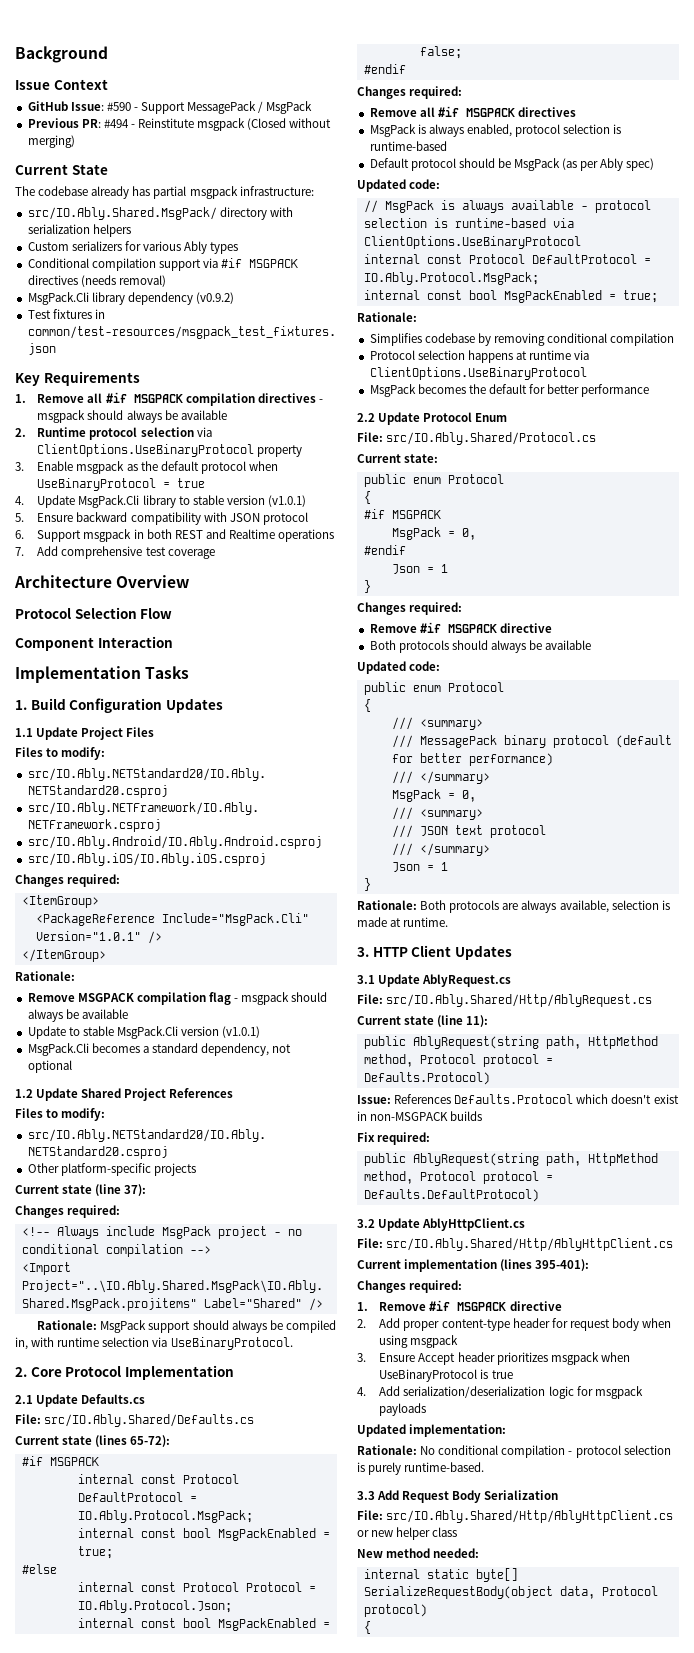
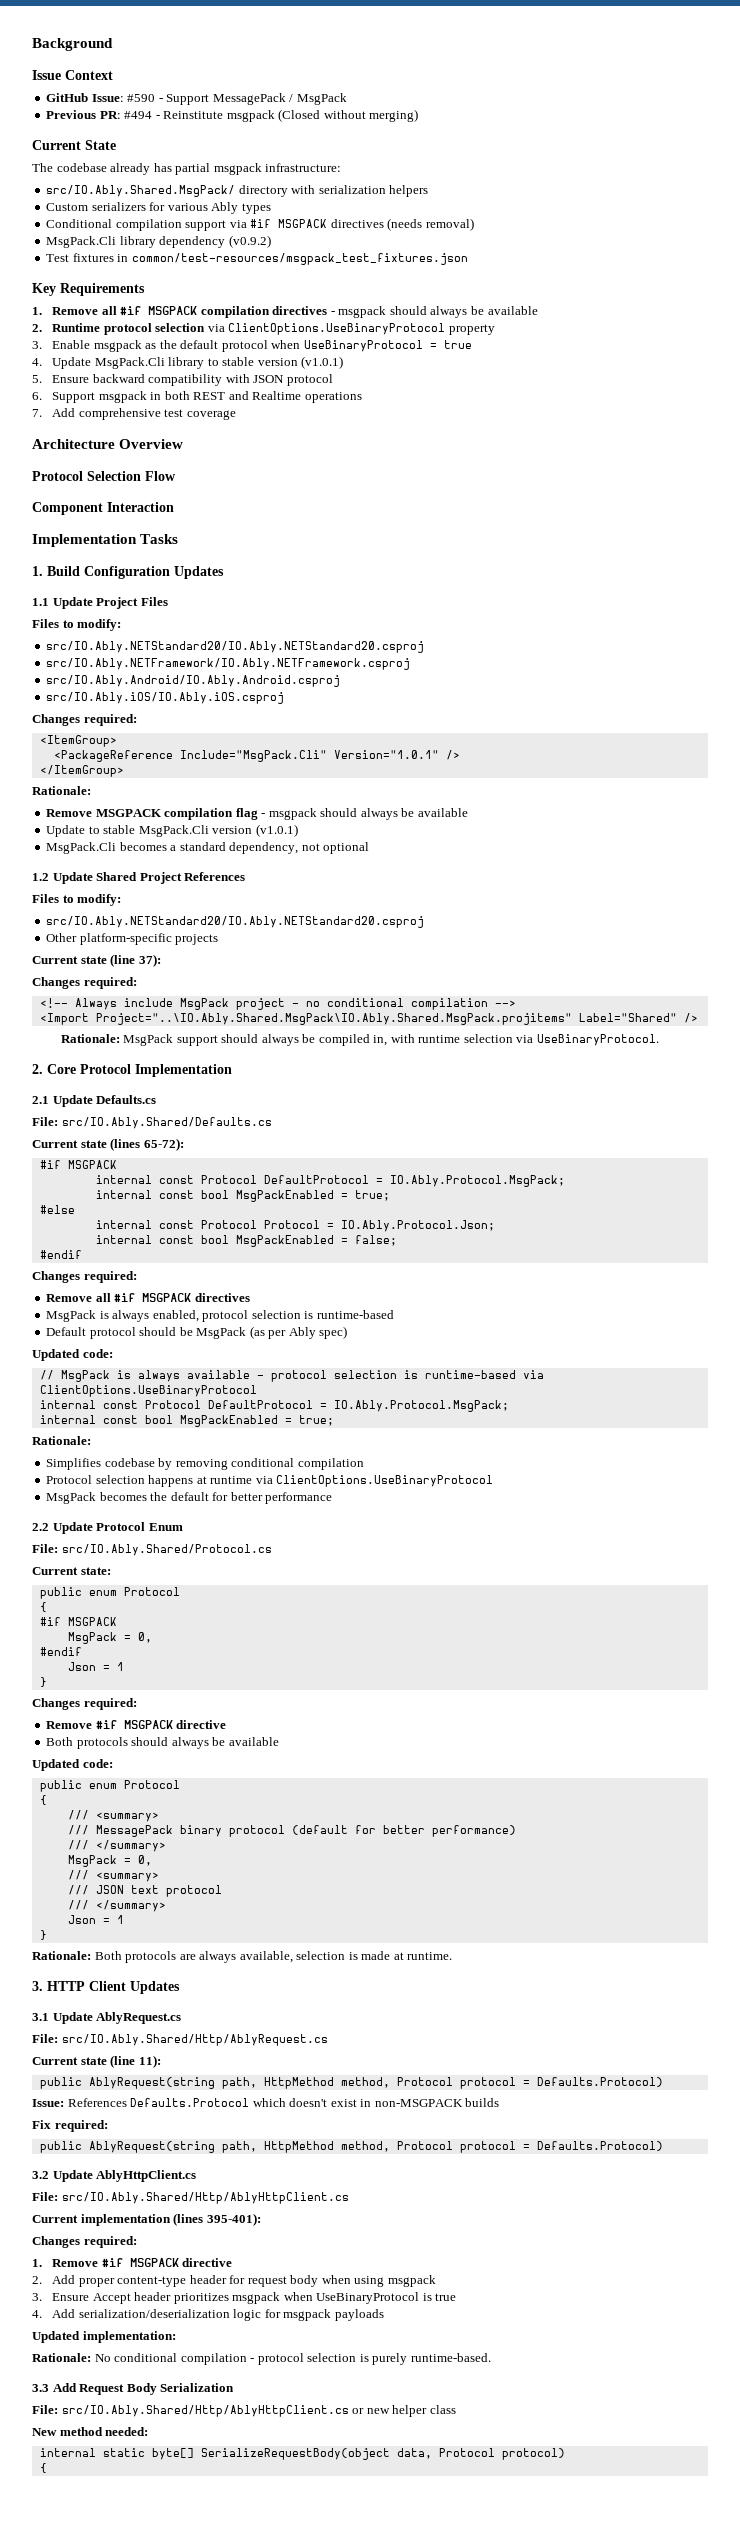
  Fix required:
- public AblyRequest(string path, HttpMethod method, Protocol protocol = Defaults.DefaultProtocol)
+ public AblyRequest(string path, HttpMethod method, Protocol protocol = Defaults.Protocol)

